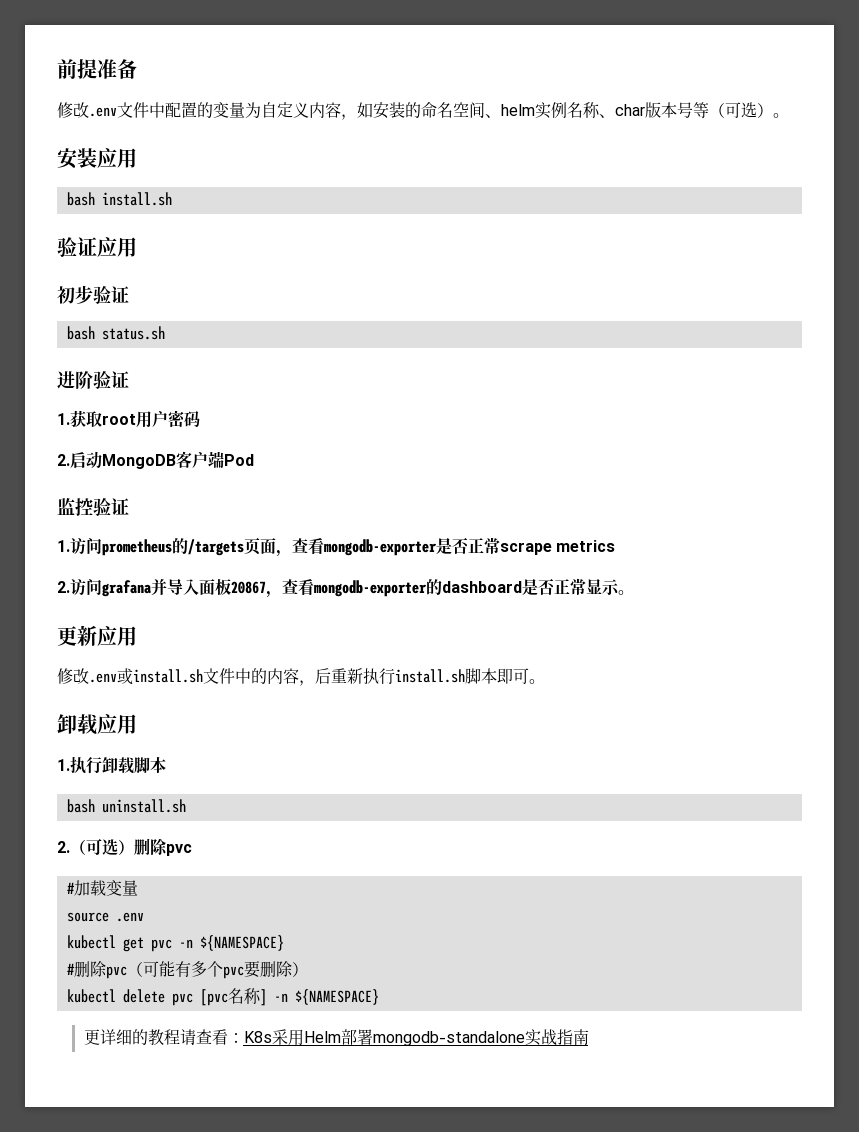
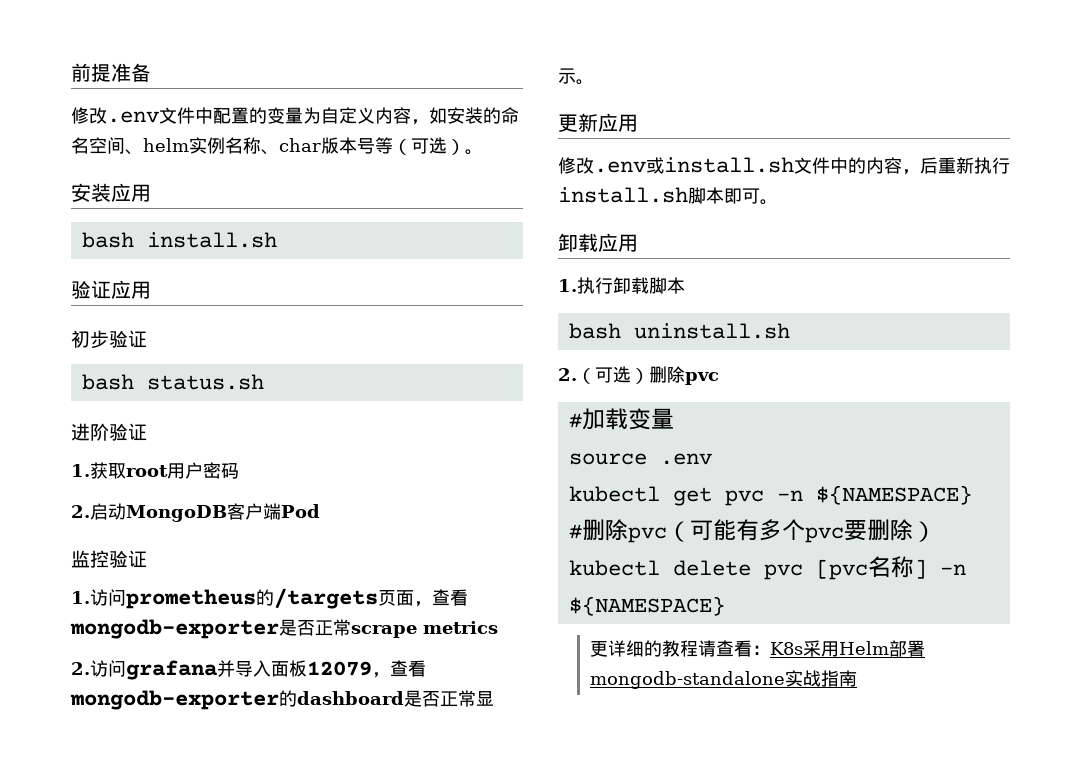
- 2.访问grafana并导入面板20867，查看mongodb-exporter的dashboard是否正常显示。
+ 2.访问grafana并导入面板12079，查看mongodb-exporter的dashboard是否正常显示。

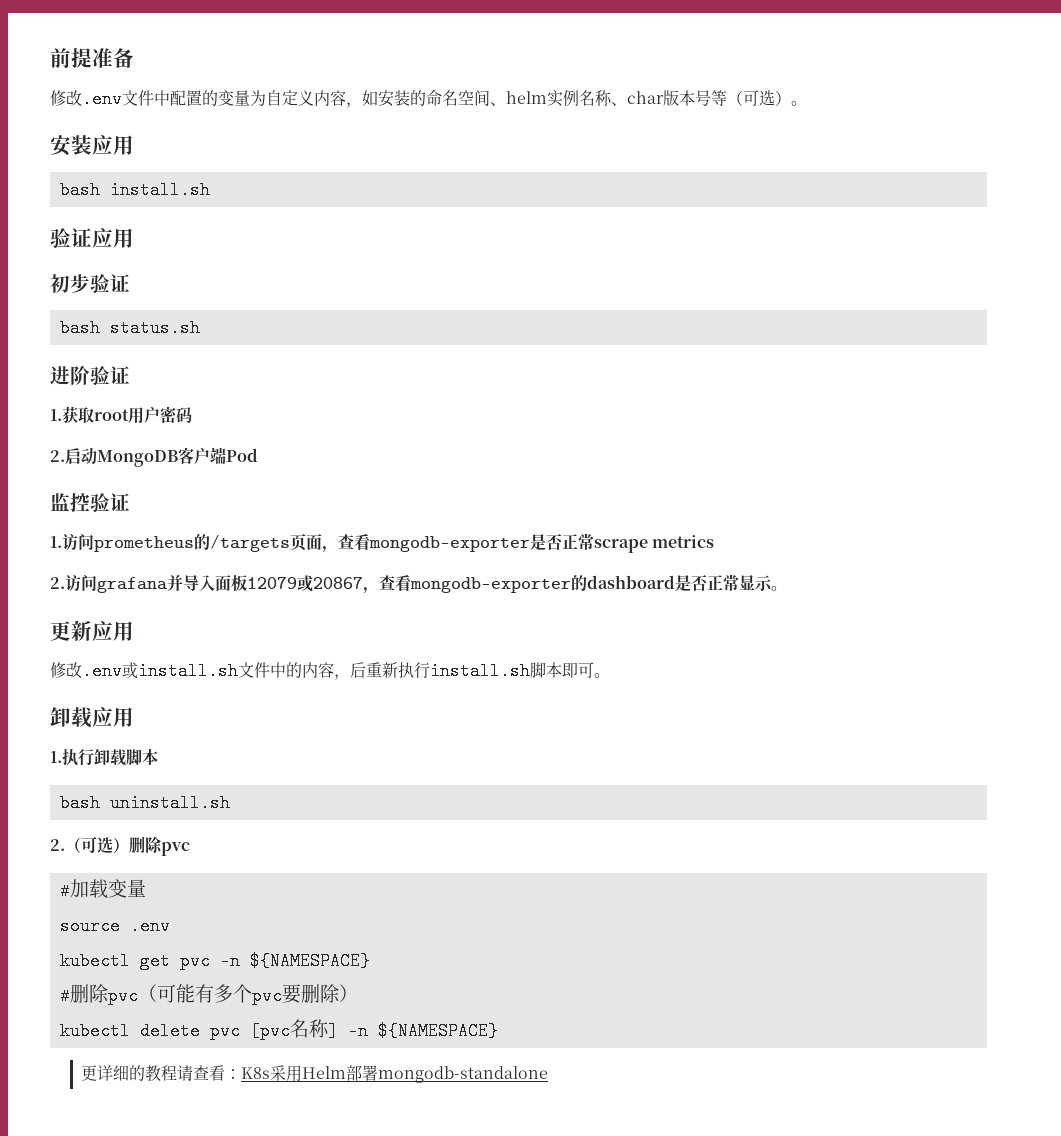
- 2.访问grafana并导入面板12079，查看mongodb-exporter的dashboard是否正常显示。
+ 2.访问grafana并导入面板12079或20867，查看mongodb-exporter的dashboard是否正常显示。
- 更详细的教程请查看：K8s采用Helm部署mongodb-standalone实战指南
+ 更详细的教程请查看：K8s采用Helm部署mongodb-standalone

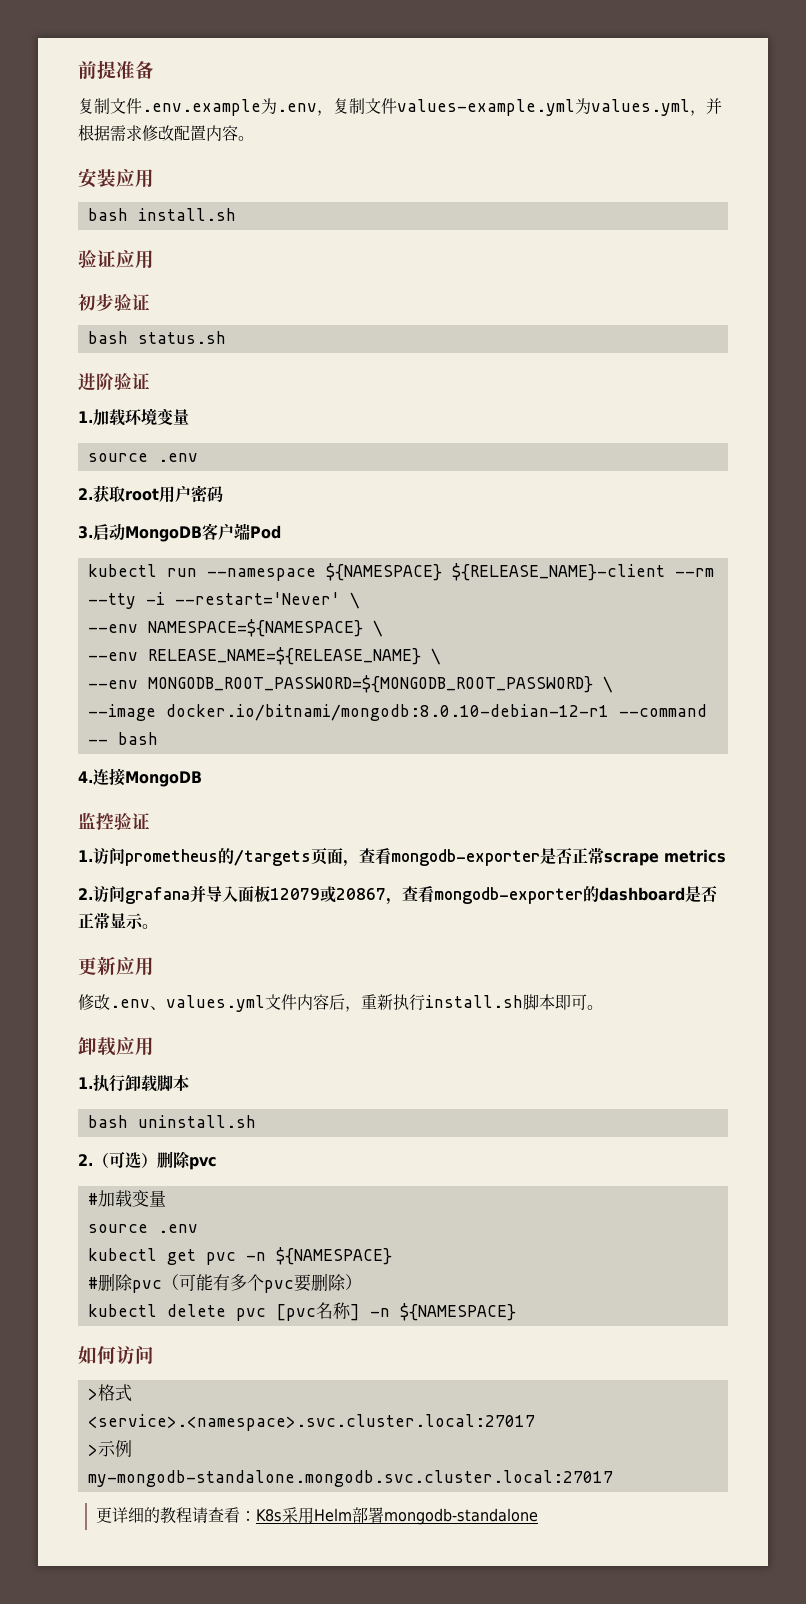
- 修改.env文件中配置的变量为自定义内容，如安装的命名空间、helm实例名称、char版本号等（可选）。
+ 复制文件.env.example为.env，复制文件values-example.yml为values.yml，并根据需求修改配置内容。
- 1.获取root用户密码
+ 1.加载环境变量
+ source .env
+ 2.获取root用户密码
- 2.启动MongoDB客户端Pod
+ 3.启动MongoDB客户端Pod
+ kubectl run --namespace ${NAMESPACE} ${RELEASE_NAME}-client --rm --tty -i --restart='Never' \
+ --env NAMESPACE=${NAMESPACE} \
+ --env RELEASE_NAME=${RELEASE_NAME} \
+ --env MONGODB_ROOT_PASSWORD=${MONGODB_ROOT_PASSWORD} \
+ --image docker.io/bitnami/mongodb:8.0.10-debian-12-r1 --command -- bash
+ 4.连接MongoDB
- 修改.env或install.sh文件中的内容，后重新执行install.sh脚本即可。
+ 修改.env、values.yml文件内容后，重新执行install.sh脚本即可。
+ 如何访问
+ >格式
+ <service>.<namespace>.svc.cluster.local:27017
+ >示例
+ my-mongodb-standalone.mongodb.svc.cluster.local:27017

